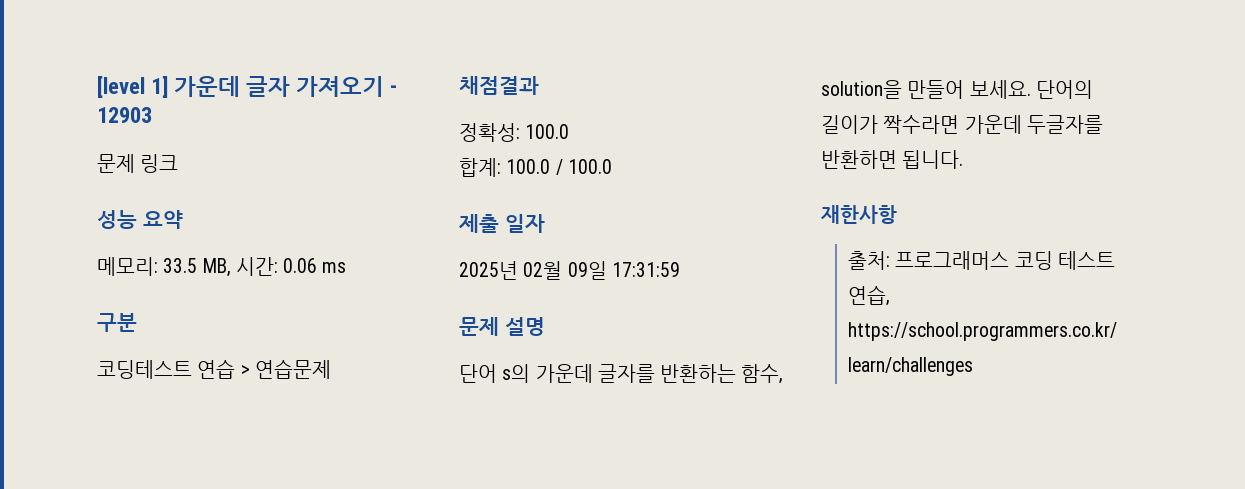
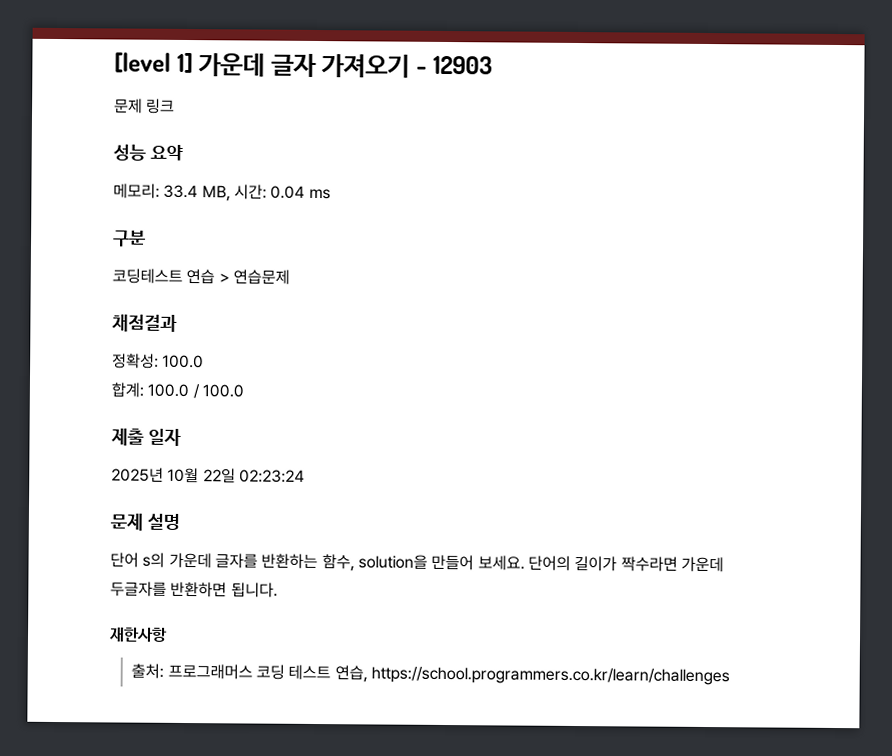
- 메모리: 33.5 MB, 시간: 0.06 ms
+ 메모리: 33.4 MB, 시간: 0.04 ms
- 2025년 02월 09일 17:31:59
+ 2025년 10월 22일 02:23:24

